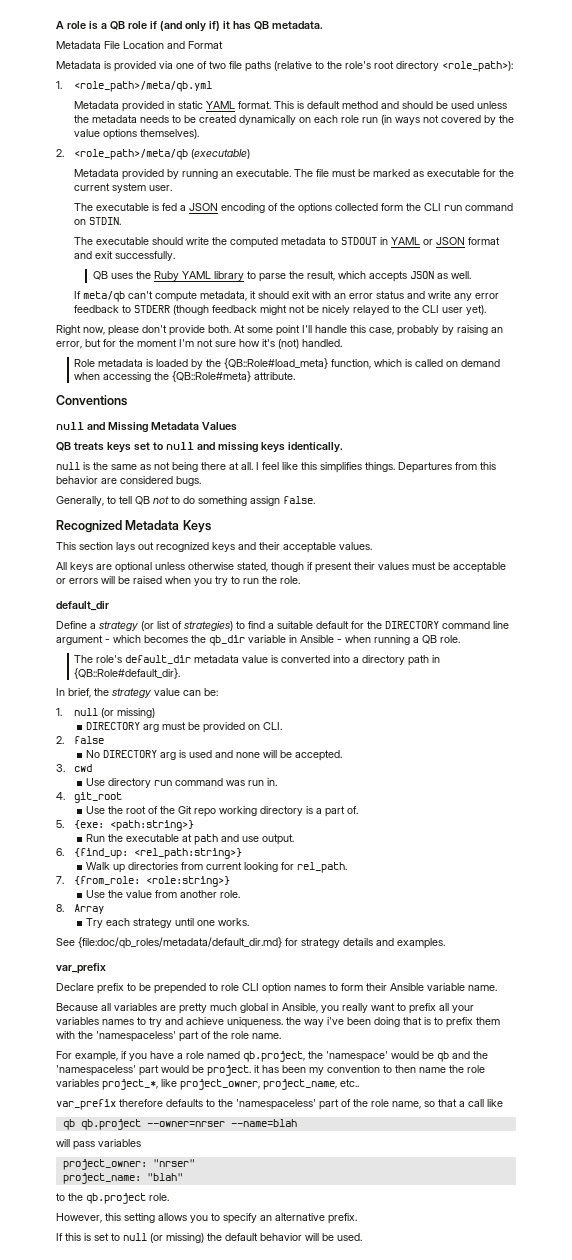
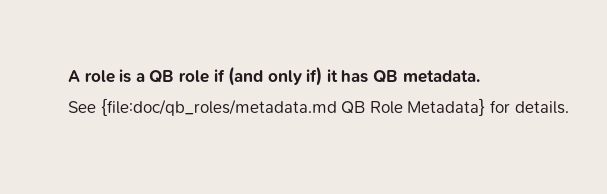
- Metadata File Location and Format
- Metadata is provided via one of two file paths (relative to the role's root directory <role_path>):
- 1. <role_path>/meta/qb.yml
- Metadata provided in static YAML format. This is default method and should be used unless the metadata needs to be created dynamically on each role run (in ways not covered by the value options themselves).
- 2. <role_path>/meta/qb (executable)
- Metadata provided by running an executable. The file must be marked as executable for the current system user.
- The executable is fed a JSON encoding of the options collected form the CLI run command on STDIN.
- The executable should write the computed metadata to STDOUT in YAML or JSON format and exit successfully.
- QB uses the Ruby YAML library to parse the result, which accepts JSON as well.
- If meta/qb can't compute metadata, it should exit with an error status and write any error feedback to STDERR (though feedback might not be nicely relayed to the CLI user yet).
- Right now, please don't provide both. At some point I'll handle this case, probably by raising an error, but for the moment I'm not sure how it's (not) handled.
- Role metadata is loaded by the {QB::Role#load_meta} function, which is called on demand when accessing the {QB::Role#meta} attribute.
- Conventions
- null and Missing Metadata Values
- QB treats keys set to null and missing keys identically.
- null is the same as not being there at all. I feel like this simplifies things. Departures from this behavior are considered bugs.
- Generally, to tell QB not to do something assign false.
- Recognized Metadata Keys
- This section lays out recognized keys and their acceptable values.
- All keys are optional unless otherwise stated, though if present their values must be acceptable or errors will be raised when you try to run the role.
- default_dir
- Define a strategy (or list of strategies) to find a suitable default for the DIRECTORY command line argument - which becomes the qb_dir variable in Ansible - when running a QB role.
- The role's default_dir metadata value is converted into a directory path in {QB::Role#default_dir}.
- In brief, the strategy value can be:
- 1. null (or missing)
- DIRECTORY arg must be provided on CLI.
- 2. false
- No DIRECTORY arg is used and none will be accepted.
- 3. cwd
- Use directory run command was run in.
- 4. git_root
- Use the root of the Git repo working directory is a part of.
- 5. {exe: <path:string>}
- Run the executable at path and use output.
- 6. {find_up: <rel_path:string>}
- Walk up directories from current looking for rel_path.
- 7. {from_role: <role:string>}
- Use the value from another role.
- 8. Array
- Try each strategy until one works.
- See {file:doc/qb_roles/metadata/default_dir.md} for strategy details and examples.
- var_prefix
- Declare prefix to be prepended to role CLI option names to form their Ansible variable name.
- Because all variables are pretty much global in Ansible, you really want to prefix all your variables names to try and achieve uniqueness. the way i've been doing that is to prefix them with the 'namespaceless' part of the role name.
- For example, if you have a role named qb.project, the 'namespace' would be qb and the 'namespaceless' part would be project. it has been my convention to then name the role variables project_*, like project_owner, project_name, etc..
- var_prefix therefore defaults to the 'namespaceless' part of the role name, so that a call like
- qb qb.project --owner=nrser --name=blah
- will pass variables
- project_owner: "nrser"
- project_name: "blah"
- to the qb.project role.
- However, this setting allows you to specify an alternative prefix.
- If this is set to null (or missing) the default behavior will be used.
+ See {file:doc/qb_roles/metadata.md QB Role Metadata} for details.

